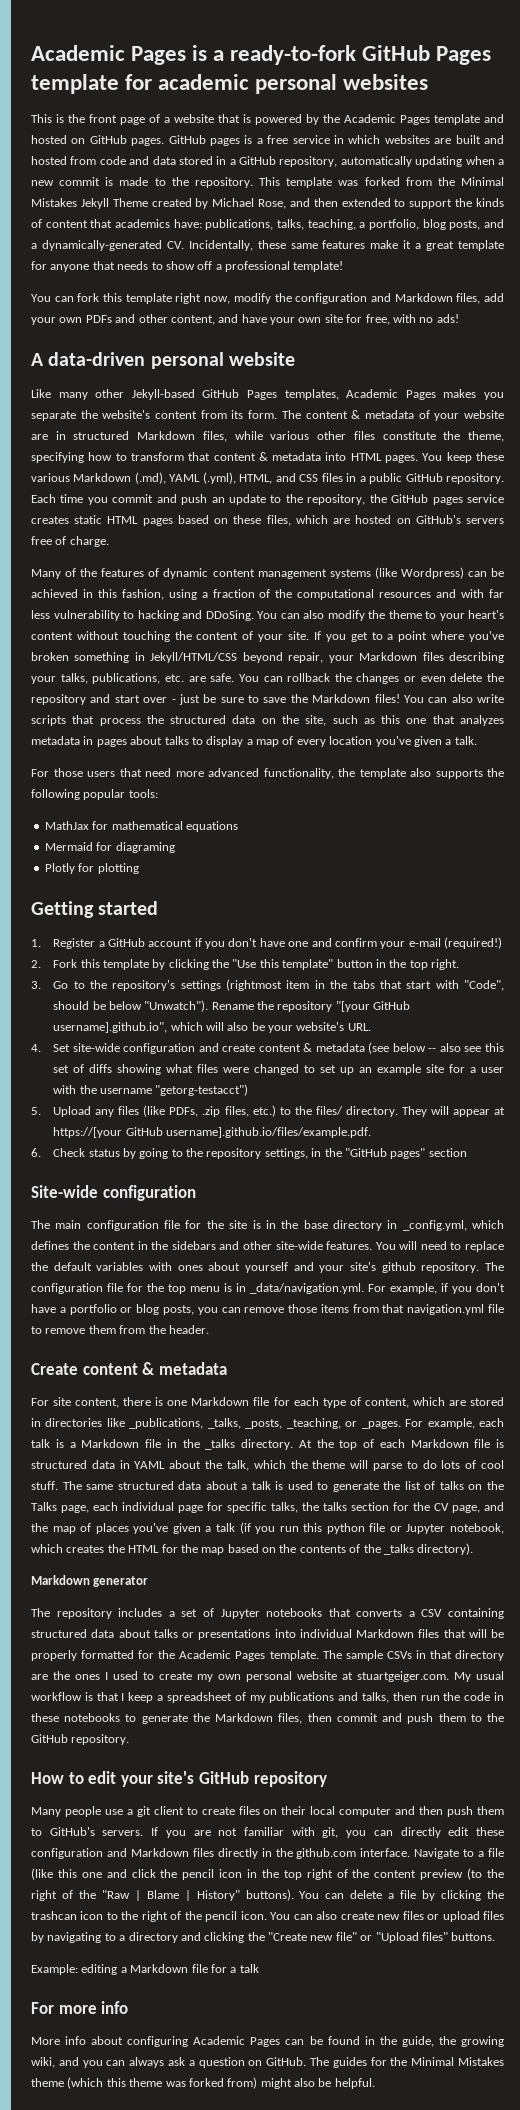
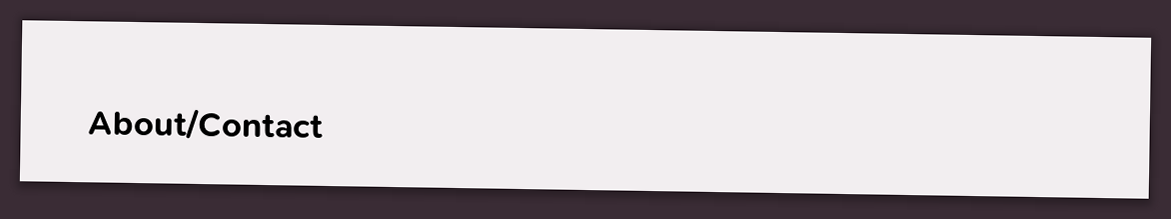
- Academic Pages is a ready-to-fork GitHub Pages template for academic personal websites
- This is the front page of a website that is powered by the Academic Pages template and hosted on GitHub pages. GitHub pages is a free service in which websites are built and hosted from code and data stored in a GitHub repository, automatically updating when a new commit is made to the repository. This template was forked from the Minimal Mistakes Jekyll Theme created by Michael Rose, and then extended to support the kinds of content that academics have: publications, talks, teaching, a portfolio, blog posts, and a dynamically-generated CV. Incidentally, these same features make it a great template for anyone that needs to show off a professional template!
- You can fork this template right now, modify the configuration and Markdown files, add your own PDFs and other content, and have your own site for free, with no ads!
- A data-driven personal website
- Like many other Jekyll-based GitHub Pages templates, Academic Pages makes you separate the website's content from its form. The content & metadata of your website are in structured Markdown files, while various other files constitute the theme, specifying how to transform that content & metadata into HTML pages. You keep these various Markdown (.md), YAML (.yml), HTML, and CSS files in a public GitHub repository. Each time you commit and push an update to the repository, the GitHub pages service creates static HTML pages based on these files, which are hosted on GitHub's servers free of charge.
- Many of the features of dynamic content management systems (like Wordpress) can be achieved in this fashion, using a fraction of the computational resources and with far less vulnerability to hacking and DDoSing. You can also modify the theme to your heart's content without touching the content of your site. If you get to a point where you've broken something in Jekyll/HTML/CSS beyond repair, your Markdown files describing your talks, publications, etc. are safe. You can rollback the changes or even delete the repository and start over - just be sure to save the Markdown files! You can also write scripts that process the structured data on the site, such as this one that analyzes metadata in pages about talks to display a map of every location you've given a talk.
- For those users that need more advanced functionality, the template also supports the following popular tools:
- MathJax for mathematical equations
- Mermaid for diagraming
- Plotly for plotting
- Getting started
- 1. Register a GitHub account if you don't have one and confirm your e-mail (required!)
- 2. Fork this template by clicking the "Use this template" button in the top right.
- 3. Go to the repository's settings (rightmost item in the tabs that start with "Code", should be below "Unwatch"). Rename the repository "[your GitHub username].github.io", which will also be your website's URL.
- 4. Set site-wide configuration and create content & metadata (see below -- also see this set of diffs showing what files were changed to set up an example site for a user with the username "getorg-testacct")
- 5. Upload any files (like PDFs, .zip files, etc.) to the files/ directory. They will appear at https://[your GitHub username].github.io/files/example.pdf.
- 6. Check status by going to the repository settings, in the "GitHub pages" section
- Site-wide configuration
- The main configuration file for the site is in the base directory in _config.yml, which defines the content in the sidebars and other site-wide features. You will need to replace the default variables with ones about yourself and your site's github repository. The configuration file for the top menu is in _data/navigation.yml. For example, if you don't have a portfolio or blog posts, you can remove those items from that navigation.yml file to remove them from the header.
- Create content & metadata
- For site content, there is one Markdown file for each type of content, which are stored in directories like _publications, _talks, _posts, _teaching, or _pages. For example, each talk is a Markdown file in the _talks directory. At the top of each Markdown file is structured data in YAML about the talk, which the theme will parse to do lots of cool stuff. The same structured data about a talk is used to generate the list of talks on the Talks page, each individual page for specific talks, the talks section for the CV page, and the map of places you've given a talk (if you run this python file or Jupyter notebook, which creates the HTML for the map based on the contents of the _talks directory).
- Markdown generator
- The repository includes a set of Jupyter notebooks that converts a CSV containing structured data about talks or presentations into individual Markdown files that will be properly formatted for the Academic Pages template. The sample CSVs in that directory are the ones I used to create my own personal website at stuartgeiger.com. My usual workflow is that I keep a spreadsheet of my publications and talks, then run the code in these notebooks to generate the Markdown files, then commit and push them to the GitHub repository.
- How to edit your site's GitHub repository
- Many people use a git client to create files on their local computer and then push them to GitHub's servers. If you are not familiar with git, you can directly edit these configuration and Markdown files directly in the github.com interface. Navigate to a file (like this one and click the pencil icon in the top right of the content preview (to the right of the "Raw | Blame | History" buttons). You can delete a file by clicking the trashcan icon to the right of the pencil icon. You can also create new files or upload files by navigating to a directory and clicking the "Create new file" or "Upload files" buttons.
- Example: editing a Markdown file for a talk
- For more info
- More info about configuring Academic Pages can be found in the guide, the growing wiki, and you can always ask a question on GitHub. The guides for the Minimal Mistakes theme (which this theme was forked from) might also be helpful.
+ About/Contact

